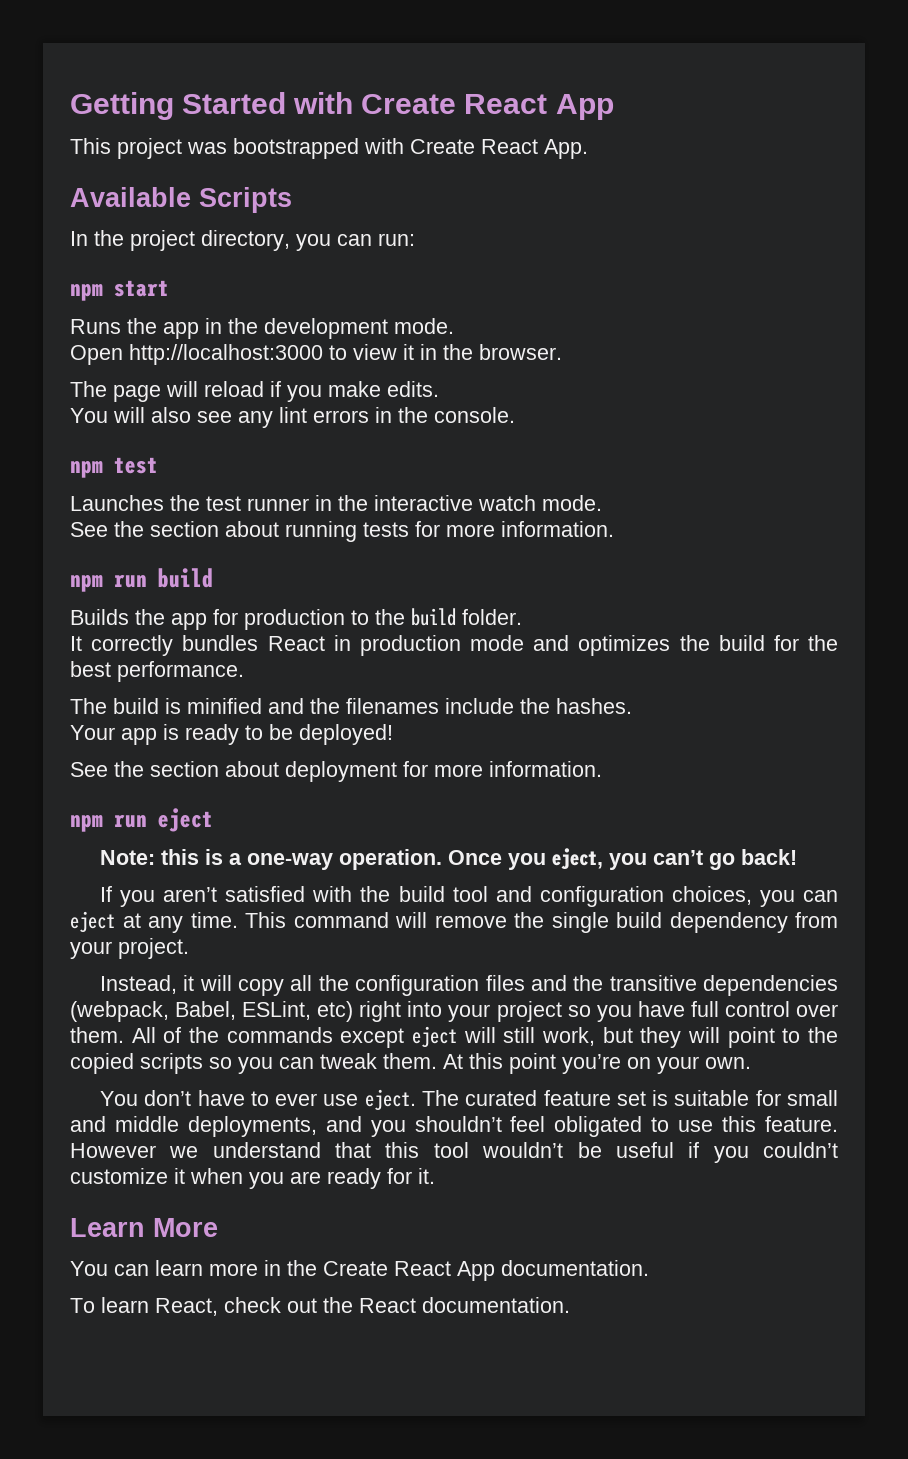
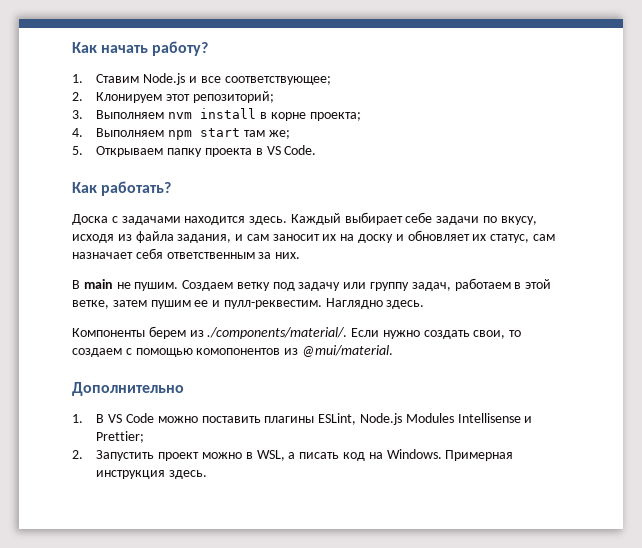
- Getting Started with Create React App
- This project was bootstrapped with Create React App.
- Available Scripts
- In the project directory, you can run:
- npm start
- Runs the app in the development mode.
- Open http://localhost:3000 to view it in the browser.
- The page will reload if you make edits.
- You will also see any lint errors in the console.
- npm test
- Launches the test runner in the interactive watch mode.
- See the section about running tests for more information.
- npm run build
- Builds the app for production to the build folder.
- It correctly bundles React in production mode and optimizes the build for the best performance.
- The build is minified and the filenames include the hashes.
- Your app is ready to be deployed!
- See the section about deployment for more information.
- npm run eject
- Note: this is a one-way operation. Once you eject, you can’t go back!
- If you aren’t satisfied with the build tool and configuration choices, you can eject at any time. This command will remove the single build dependency from your project.
- Instead, it will copy all the configuration files and the transitive dependencies (webpack, Babel, ESLint, etc) right into your project so you have full control over them. All of the commands except eject will still work, but they will point to the copied scripts so you can tweak them. At this point you’re on your own.
- You don’t have to ever use eject. The curated feature set is suitable for small and middle deployments, and you shouldn’t feel obligated to use this feature. However we understand that this tool wouldn’t be useful if you couldn’t customize it when you are ready for it.
- Learn More
- You can learn more in the Create React App documentation.
- To learn React, check out the React documentation.
+ Как начать работу?
+ 1. Ставим Node.js и все соответствующее;
+ 2. Клонируем этот репозиторий;
+ 3. Выполняем nvm install в корне проекта;
+ 4. Выполняем npm start там же;
+ 5. Открываем папку проекта в VS Code.
+ Как работать?
+ Доска с задачами находится здесь. Каждый выбирает себе задачи по вкусу, исходя из файла задания, и сам заносит их на доску и обновляет их статус, сам назначает себя ответственным за них.
+ В main не пушим. Создаем ветку под задачу или группу задач, работаем в этой ветке, затем пушим ее и пулл-реквестим. Наглядно здесь.
+ Компоненты берем из ./components/material/. Если нужно создать свои, то создаем с помощью комопонентов из @mui/material.
+ Дополнительно
+ 1. В VS Code можно поставить плагины ESLint, Node.js Modules Intellisense и Prettier;
+ 2. Запустить проект можно в WSL, а писать код на Windows. Примерная инструкция здесь.

